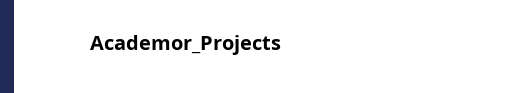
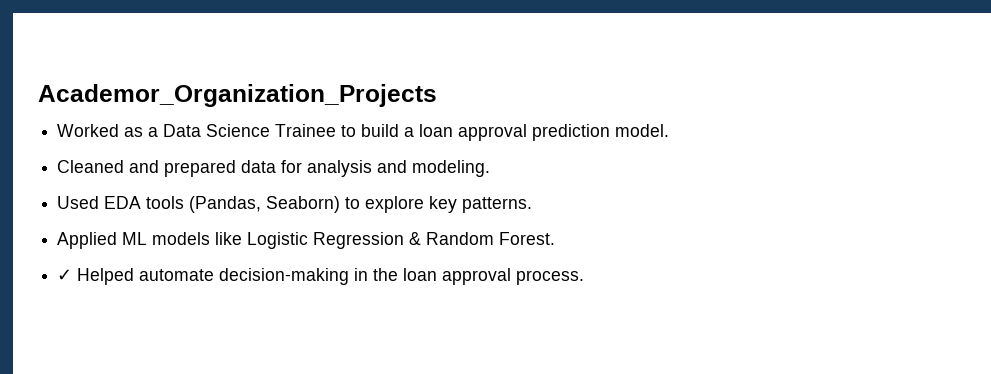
- Academor_Projects
+ Academor_Organization_Projects
+ Worked as a Data Science Trainee to build a loan approval prediction model.
+ Cleaned and prepared data for analysis and modeling.
+ Used EDA tools (Pandas, Seaborn) to explore key patterns.
+ Applied ML models like Logistic Regression & Random Forest.
+ ✓ Helped automate decision-making in the loan approval process.

